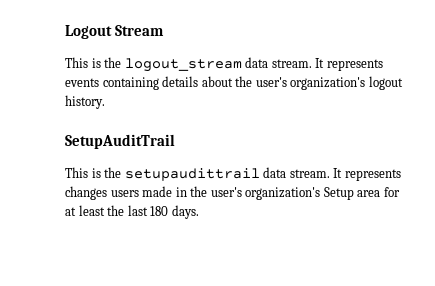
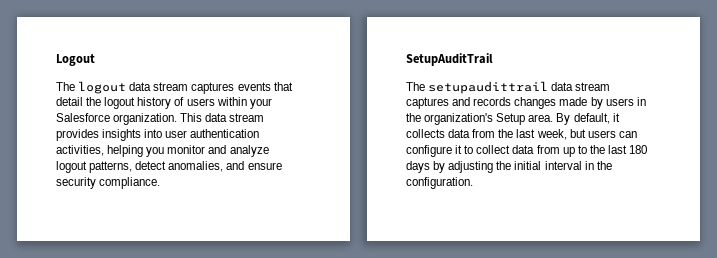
- Logout Stream
- This is the logout_stream data stream. It represents events containing details about the user's organization's logout history.
+ Logout
+ The logout data stream captures events that detail the logout history of users within your Salesforce organization. This data stream provides insights into user authentication activities, helping you monitor and analyze logout patterns, detect anomalies, and ensure security compliance.
  SetupAuditTrail
- This is the setupaudittrail data stream. It represents changes users made in the user's organization's Setup area for at least the last 180 days.
+ The setupaudittrail data stream captures and records changes made by users in the organization's Setup area. By default, it collects data from the last week, but users can configure it to collect data from up to the last 180 days by adjusting the initial interval in the configuration.

